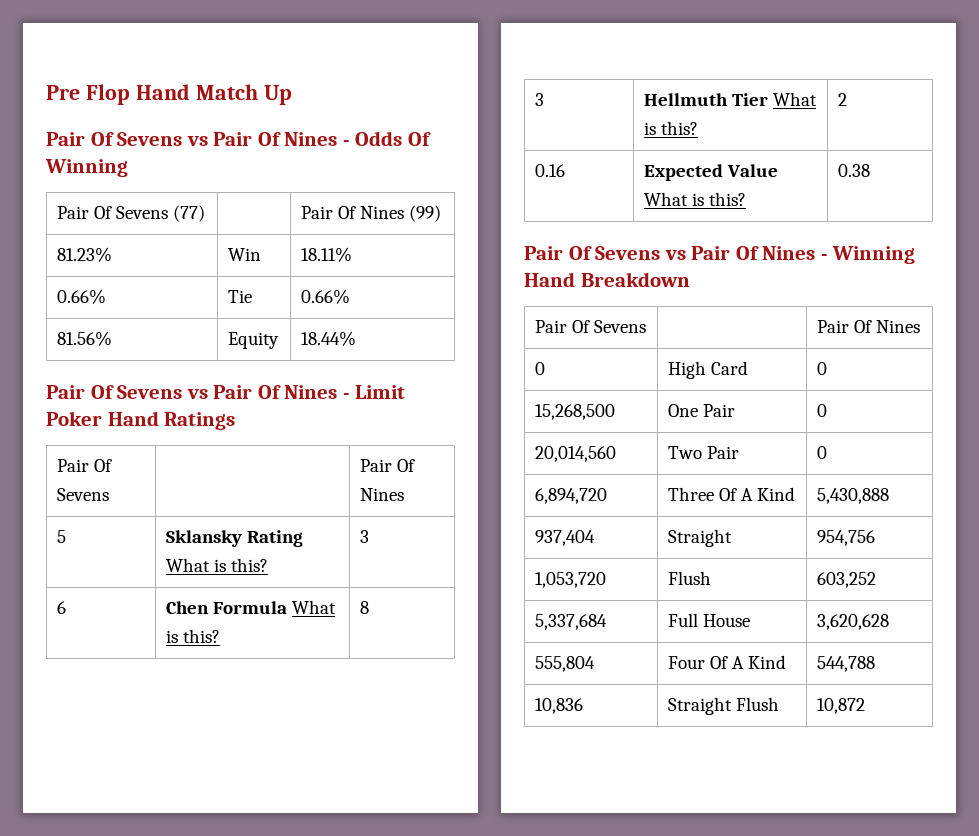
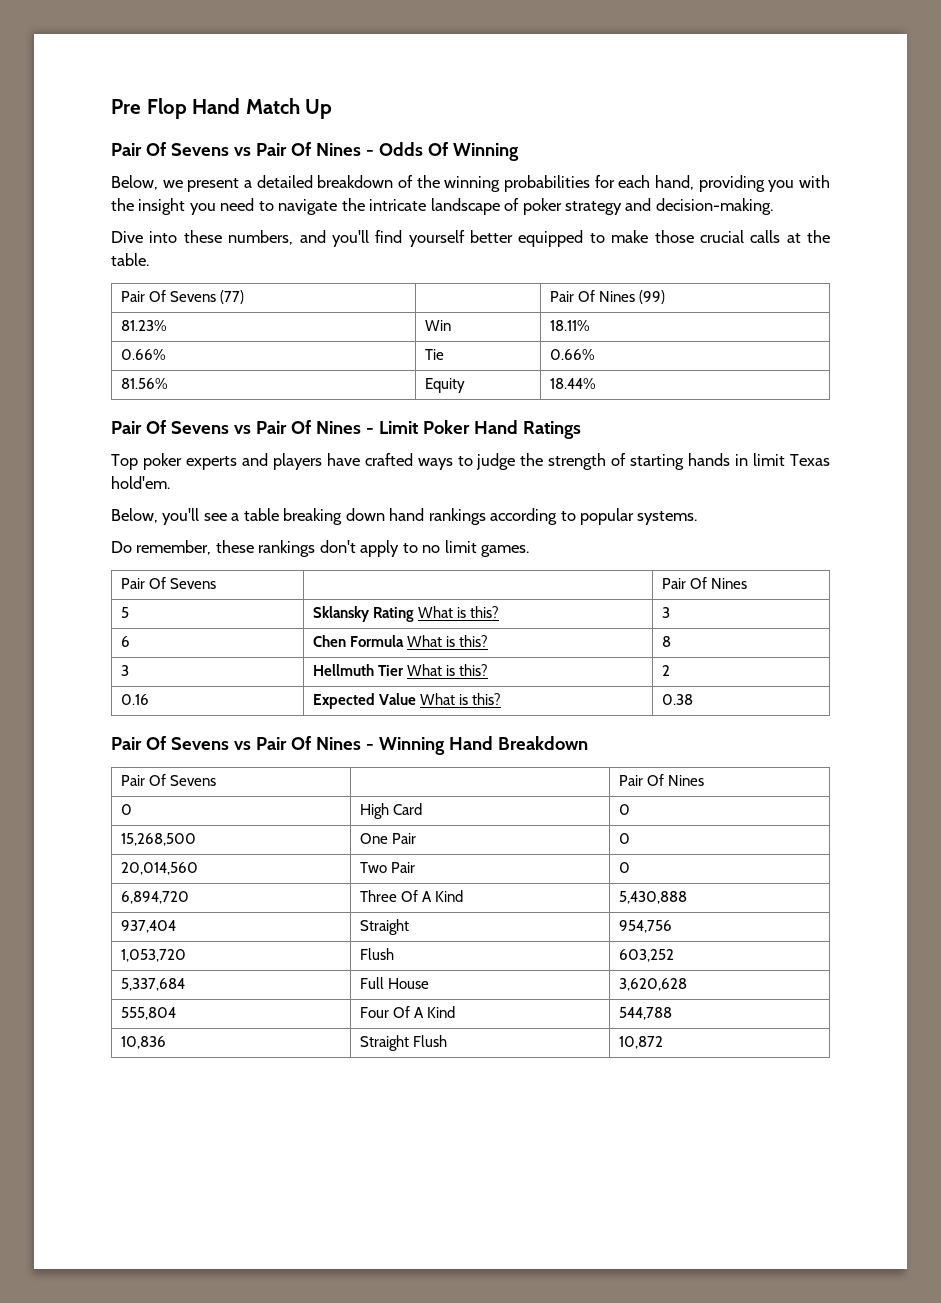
+ Below, we present a detailed breakdown of the winning probabilities for each hand, providing you with the insight you need to navigate the intricate landscape of poker strategy and decision-making.
+ Dive into these numbers, and you'll find yourself better equipped to make those crucial calls at the table.
+ Top poker experts and players have crafted ways to judge the strength of starting hands in limit Texas hold'em.
+ Below, you'll see a table breaking down hand rankings according to popular systems.
+ Do remember, these rankings don't apply to no limit games.

